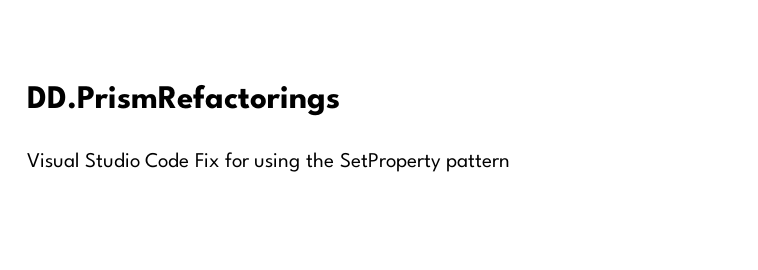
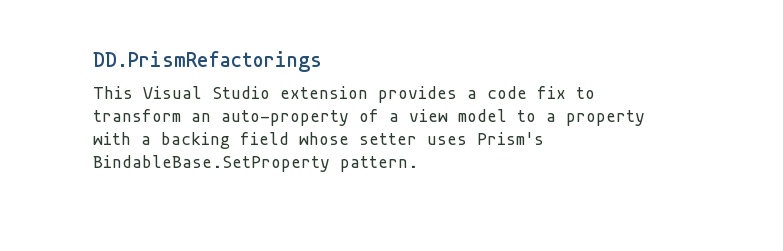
- Visual Studio Code Fix for using the SetProperty pattern
+ This Visual Studio extension provides a code fix to transform an auto-property of a view model to a property with a backing field whose setter uses Prism's BindableBase.SetProperty pattern.

